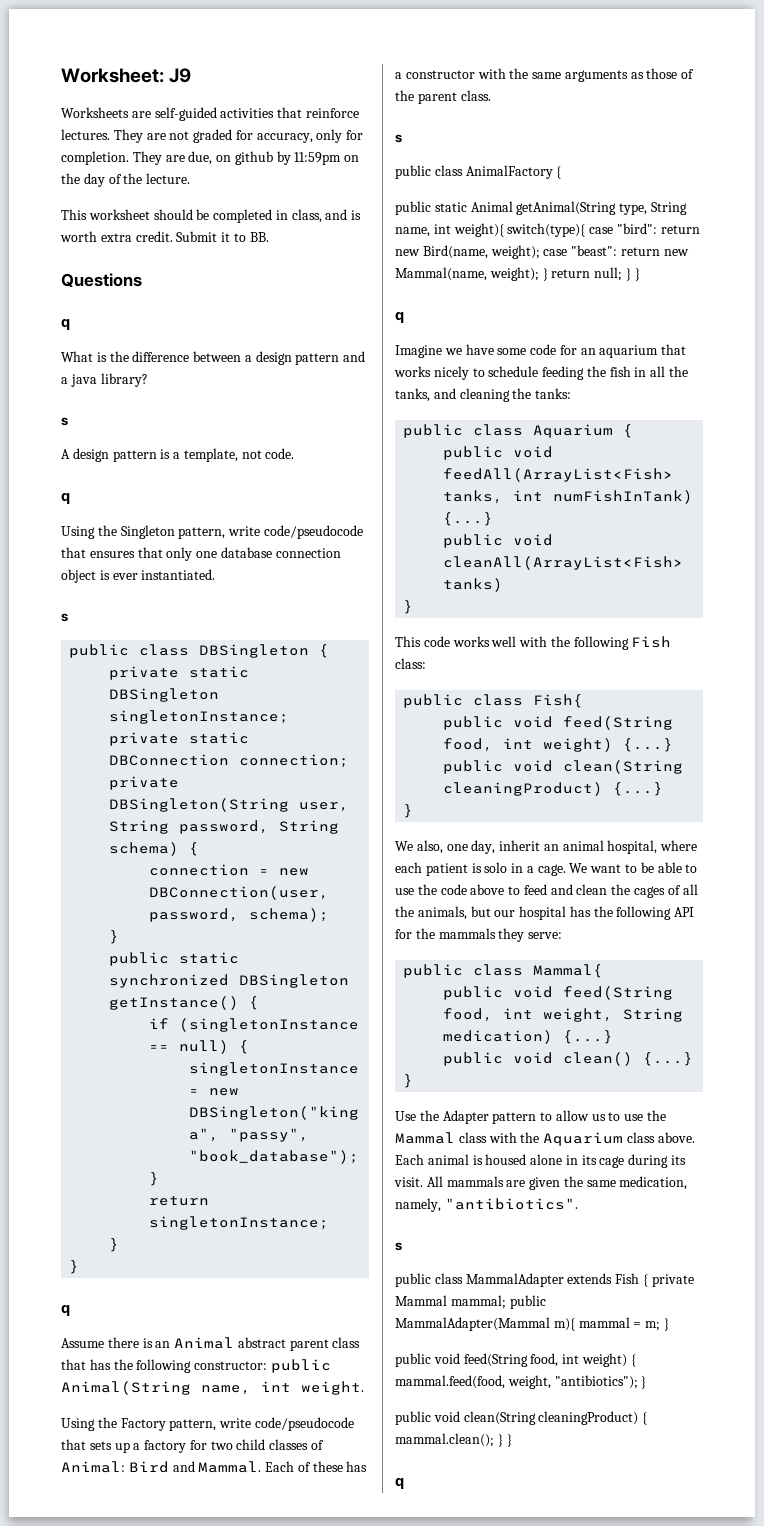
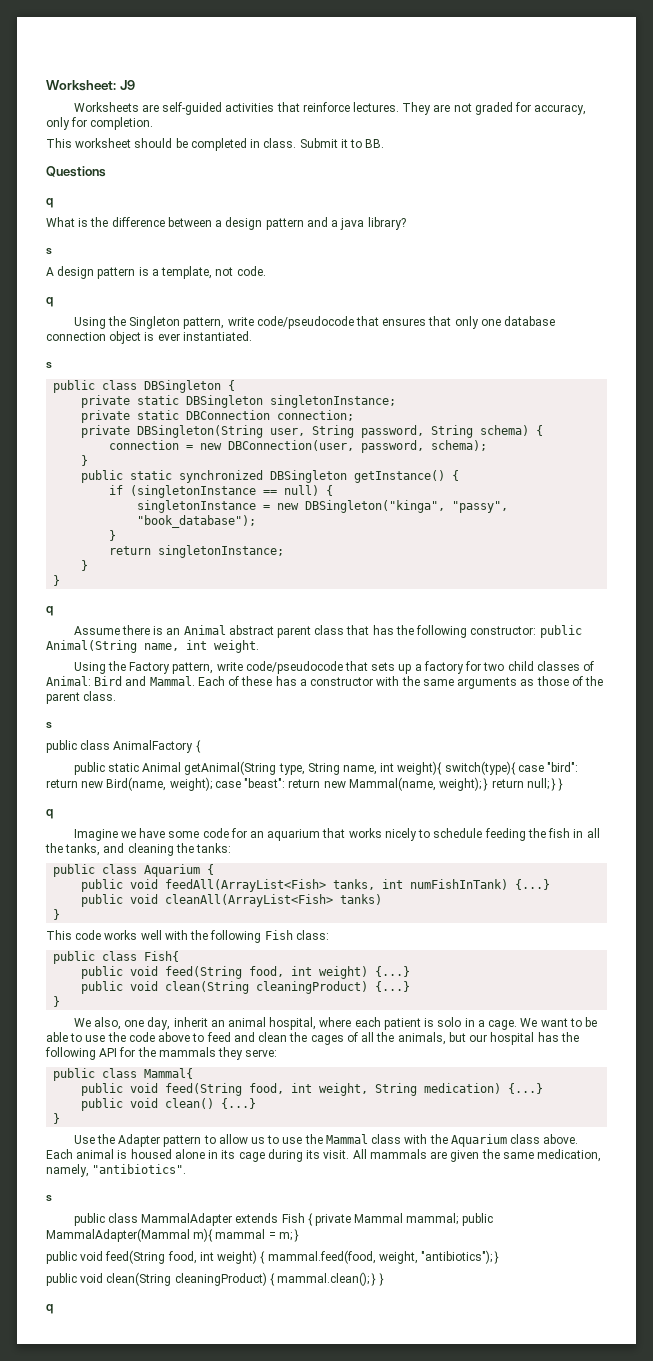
- They are due, on github by 11:59pm on the day of the lecture.
- This worksheet should be completed in class, and is worth extra credit.
+ This worksheet should be completed in class.

